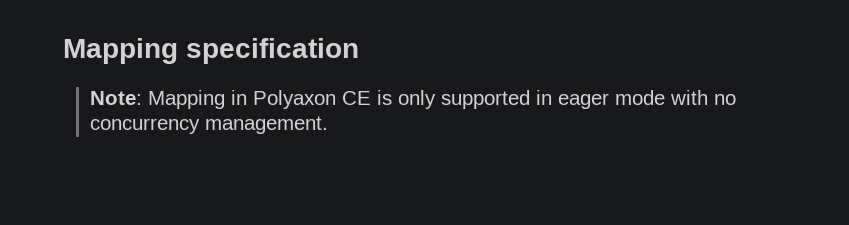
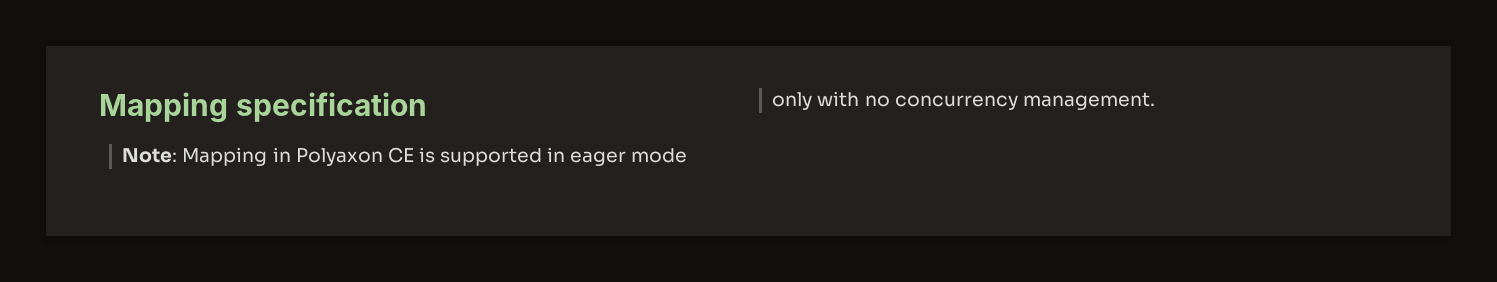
- Note: Mapping in Polyaxon CE is only supported in eager mode with no concurrency management.
+ Note: Mapping in Polyaxon CE is supported in eager mode only with no concurrency management.

